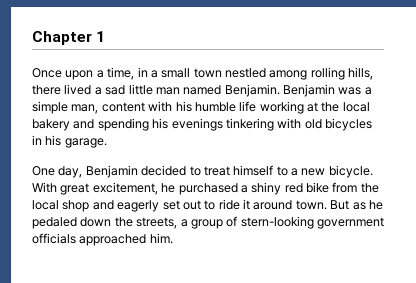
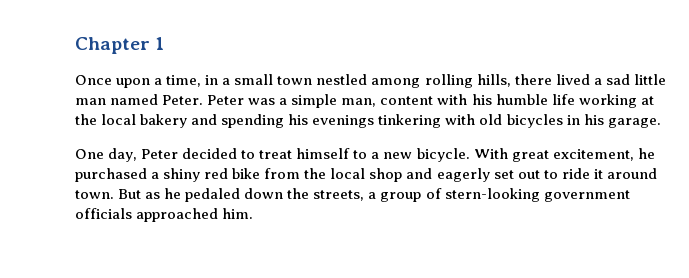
- Once upon a time, in a small town nestled among rolling hills, there lived a sad little man named Benjamin. Benjamin was a simple man, content with his humble life working at the local bakery and spending his evenings tinkering with old bicycles in his garage.
+ Once upon a time, in a small town nestled among rolling hills, there lived a sad little man named Peter. Peter was a simple man, content with his humble life working at the local bakery and spending his evenings tinkering with old bicycles in his garage.
- One day, Benjamin decided to treat himself to a new bicycle.
+ One day, Peter decided to treat himself to a new bicycle.

